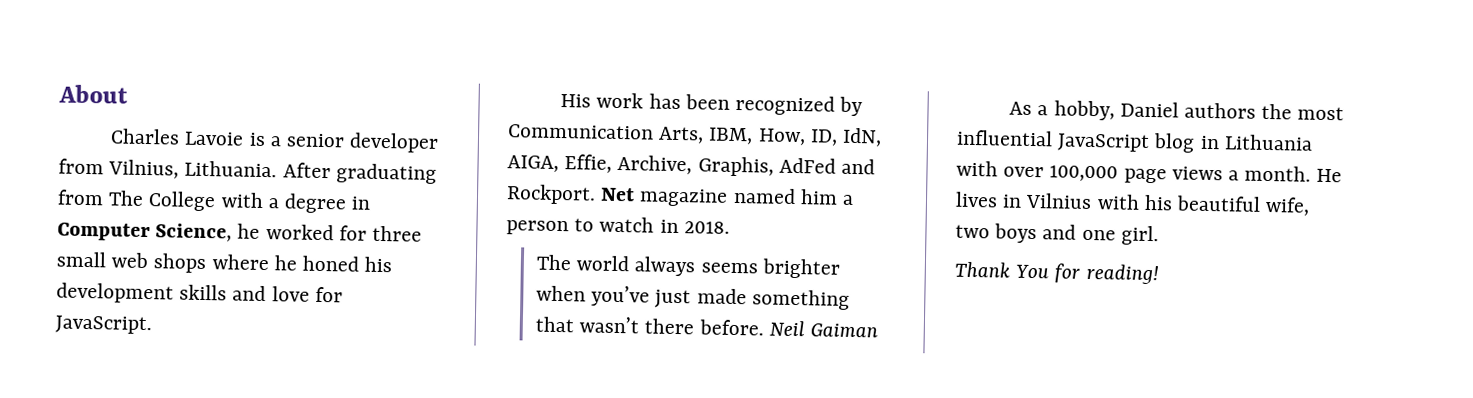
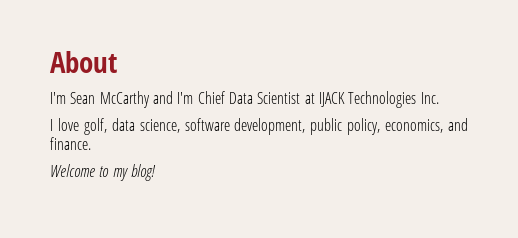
- Charles Lavoie is a senior developer from Vilnius, Lithuania. After graduating from The College with a degree in Computer Science, he worked for three small web shops where he honed his development skills and love for JavaScript.
- His work has been recognized by Communication Arts, IBM, How, ID, IdN, AIGA, Effie, Archive, Graphis, AdFed and Rockport. Net magazine named him a person to watch in 2018.
- The world always seems brighter when you’ve just made something that wasn’t there before. Neil Gaiman
- As a hobby, Daniel authors the most influential JavaScript blog in Lithuania with over 100,000 page views a month. He lives in Vilnius with his beautiful wife, two boys and one girl.
- Thank You for reading!
+ I'm Sean McCarthy and I'm Chief Data Scientist at IJACK Technologies Inc.
+ I love golf, data science, software development, public policy, economics, and finance.
+ Welcome to my blog!

